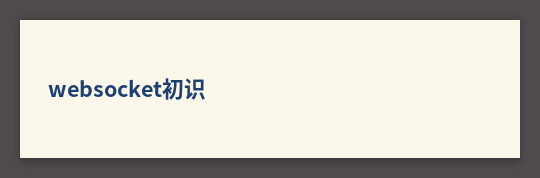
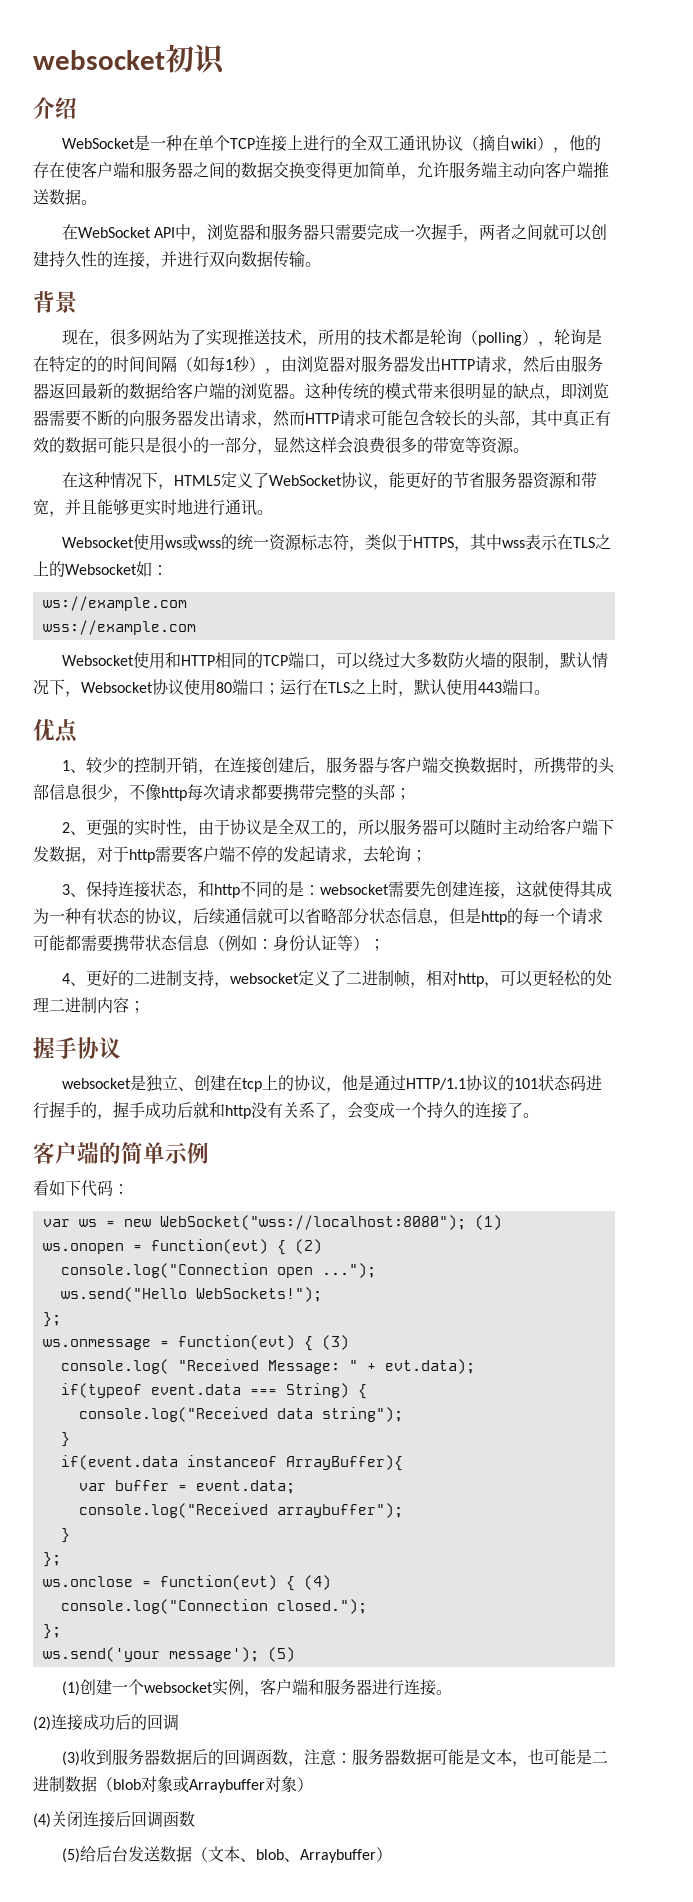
+ 介绍
+ WebSocket是一种在单个TCP连接上进行的全双工通讯协议（摘自wiki），他的存在使客户端和服务器之间的数据交换变得更加简单，允许服务端主动向客户端推送数据。
+ 在WebSocket API中，浏览器和服务器只需要完成一次握手，两者之间就可以创建持久性的连接，并进行双向数据传输。
+ 背景
+ 现在，很多网站为了实现推送技术，所用的技术都是轮询（polling），轮询是在特定的的时间间隔（如每1秒），由浏览器对服务器发出HTTP请求，然后由服务器返回最新的数据给客户端的浏览器。这种传统的模式带来很明显的缺点，即浏览器需要不断的向服务器发出请求，然而HTTP请求可能包含较长的头部，其中真正有效的数据可能只是很小的一部分，显然这样会浪费很多的带宽等资源。
+ 在这种情况下，HTML5定义了WebSocket协议，能更好的节省服务器资源和带宽，并且能够更实时地进行通讯。
+ Websocket使用ws或wss的统一资源标志符，类似于HTTPS，其中wss表示在TLS之上的Websocket如：
+ ws://example.com
+ wss://example.com
+ Websocket使用和HTTP相同的TCP端口，可以绕过大多数防火墙的限制，默认情况下，Websocket协议使用80端口；运行在TLS之上时，默认使用443端口。
+ 优点
+ 1、较少的控制开销，在连接创建后，服务器与客户端交换数据时，所携带的头部信息很少，不像http每次请求都要携带完整的头部；
+ 2、更强的实时性，由于协议是全双工的，所以服务器可以随时主动给客户端下发数据，对于http需要客户端不停的发起请求，去轮询；
+ 3、保持连接状态，和http不同的是：websocket需要先创建连接，这就使得其成为一种有状态的协议，后续通信就可以省略部分状态信息，但是http的每一个请求可能都需要携带状态信息（例如：身份认证等）；
+ 4、更好的二进制支持，websocket定义了二进制帧，相对http，可以更轻松的处理二进制内容；
+ 握手协议
+ websocket是独立、创建在tcp上的协议，他是通过HTTP/1.1协议的101状态码进行握手的，握手成功后就和http没有关系了，会变成一个持久的连接了。
+ 客户端的简单示例
+ 看如下代码：
+ var ws = new WebSocket("wss://localhost:8080"); (1)
+ ws.onopen = function(evt) { (2)
+ console.log("Connection open ...");
+ ws.send("Hello WebSockets!");
+ };
+ ws.onmessage = function(evt) { (3)
+ console.log( "Received Message: " + evt.data);
+ if(typeof event.data === String) {
+ console.log("Received data string");
+ }
+ if(event.data instanceof ArrayBuffer){
+ var buffer = event.data;
+ console.log("Received arraybuffer");
+ }
+ };
+ ws.onclose = function(evt) { (4)
+ console.log("Connection closed.");
+ };
+ ws.send('your message'); (5)
+ (1)创建一个websocket实例，客户端和服务器进行连接。
+ (2)连接成功后的回调
+ (3)收到服务器数据后的回调函数，注意：服务器数据可能是文本，也可能是二进制数据（blob对象或Arraybuffer对象）
+ (4)关闭连接后回调函数
+ (5)给后台发送数据（文本、blob、Arraybuffer）

